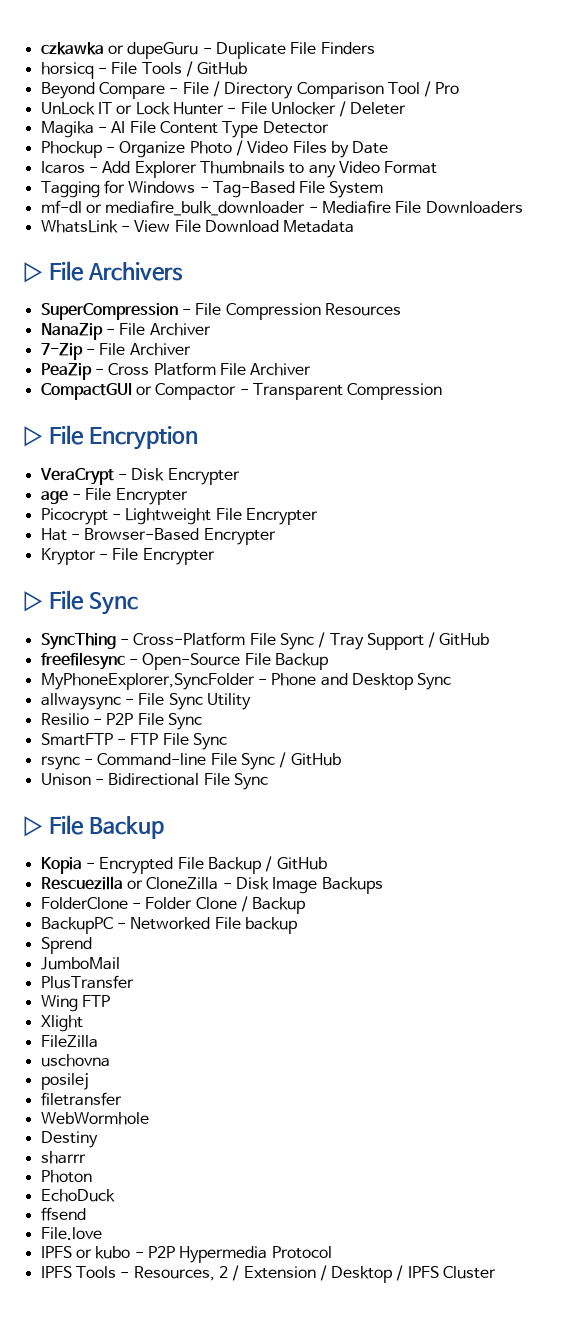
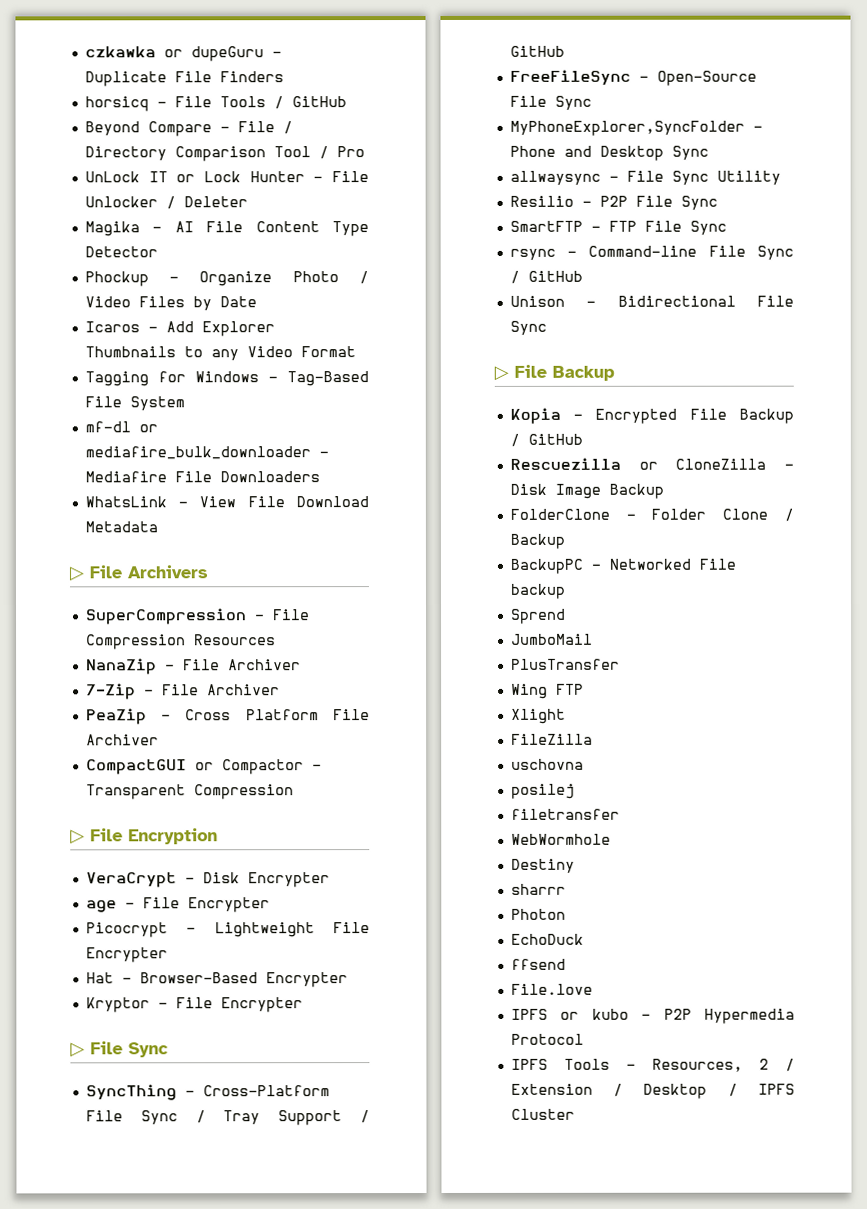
- freefilesync - Open-Source File Backup
+ FreeFileSync - Open-Source File Sync
- Rescuezilla or CloneZilla - Disk Image Backups
+ Rescuezilla or CloneZilla - Disk Image Backup

